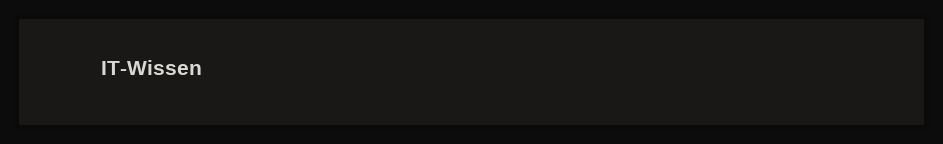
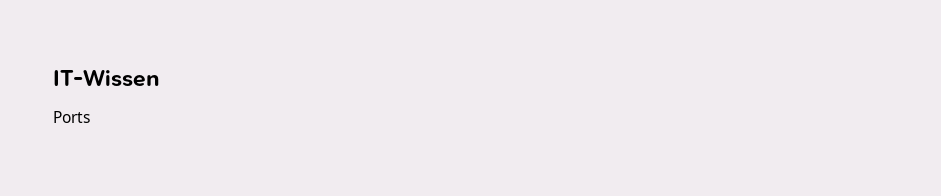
+ Ports

